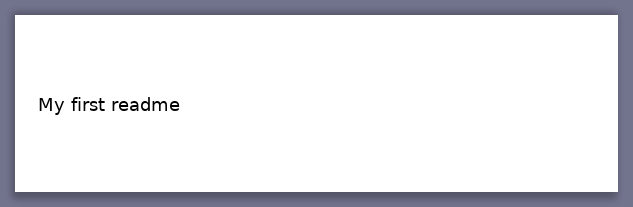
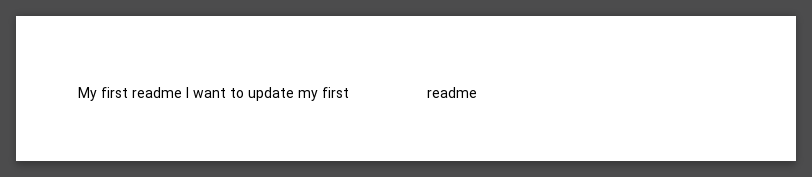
- My first readme
+ My first readme I want to update my first readme

